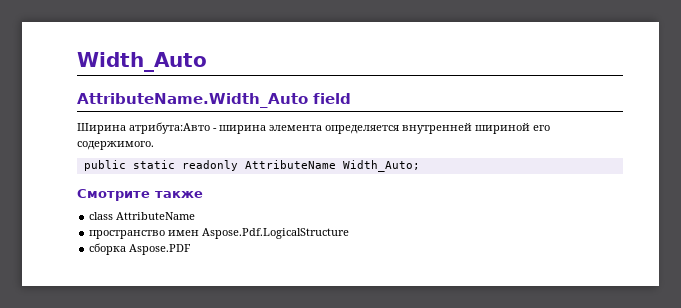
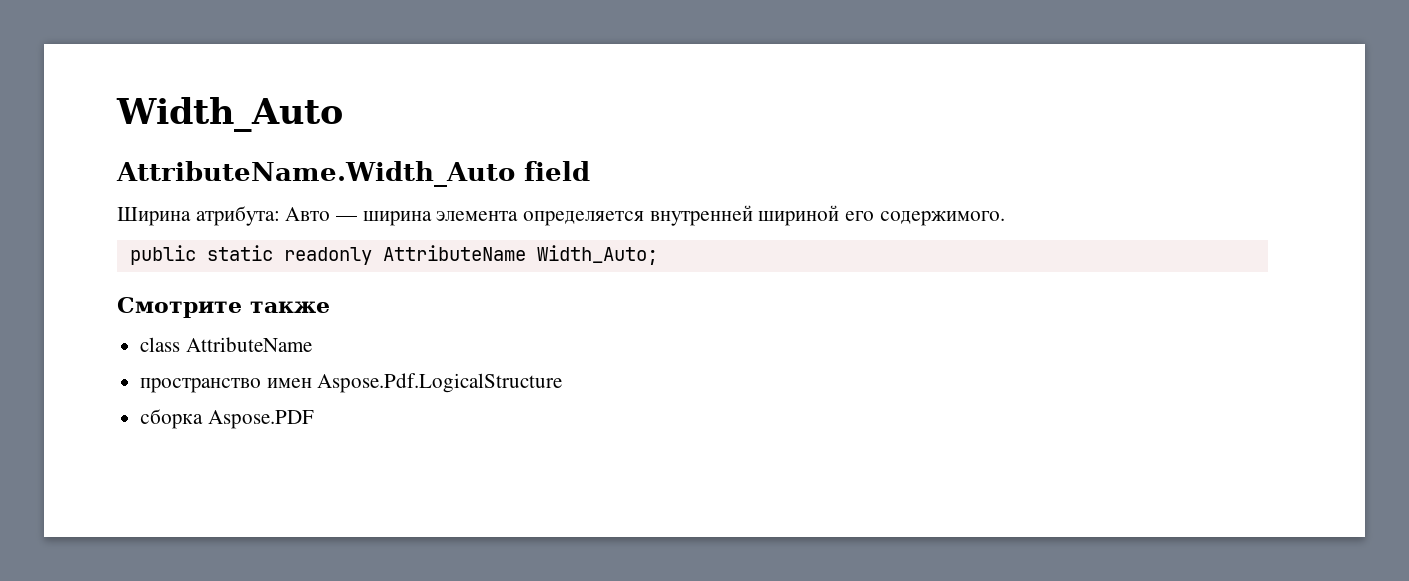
- Ширина атрибута:Авто - ширина элемента определяется внутренней шириной его содержимого.
+ Ширина атрибута: Авто — ширина элемента определяется внутренней шириной его содержимого.

